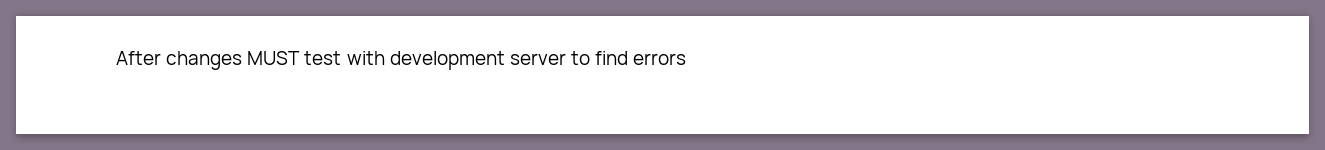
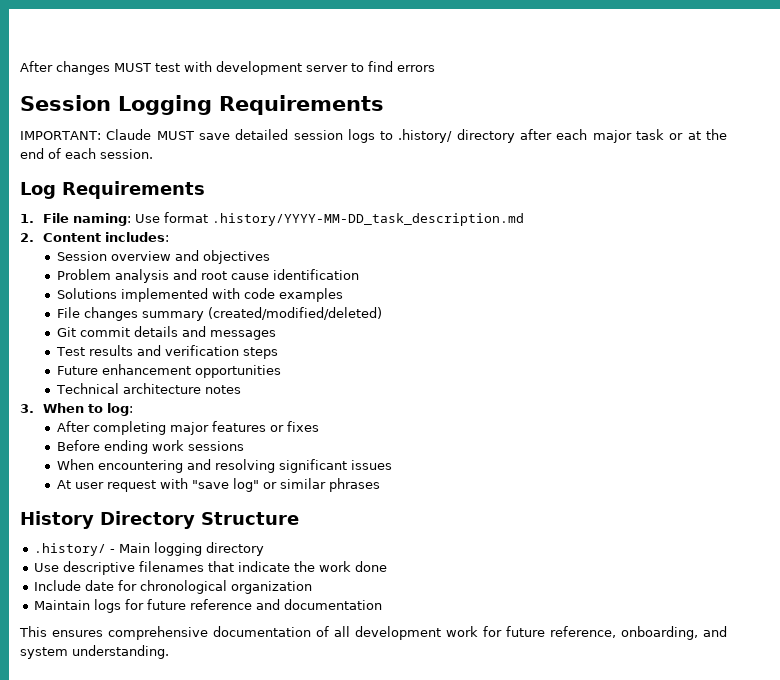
+ Session Logging Requirements
+ IMPORTANT: Claude MUST save detailed session logs to .history/ directory after each major task or at the end of each session.
+ Log Requirements
+ 1. File naming: Use format .history/YYYY-MM-DD_task_description.md
+ 2. Content includes:
+ Session overview and objectives
+ Problem analysis and root cause identification
+ Solutions implemented with code examples
+ File changes summary (created/modified/deleted)
+ Git commit details and messages
+ Test results and verification steps
+ Future enhancement opportunities
+ Technical architecture notes
+ 3. When to log:
+ After completing major features or fixes
+ Before ending work sessions
+ When encountering and resolving significant issues
+ At user request with "save log" or similar phrases
+ History Directory Structure
+ .history/ - Main logging directory
+ Use descriptive filenames that indicate the work done
+ Include date for chronological organization
+ Maintain logs for future reference and documentation
+ This ensures comprehensive documentation of all development work for future reference, onboarding, and system understanding.

